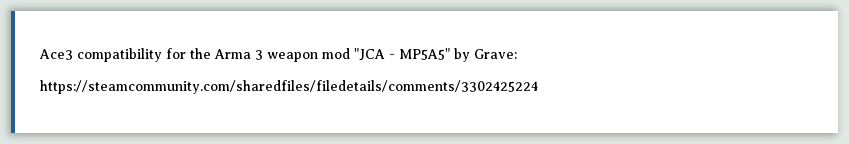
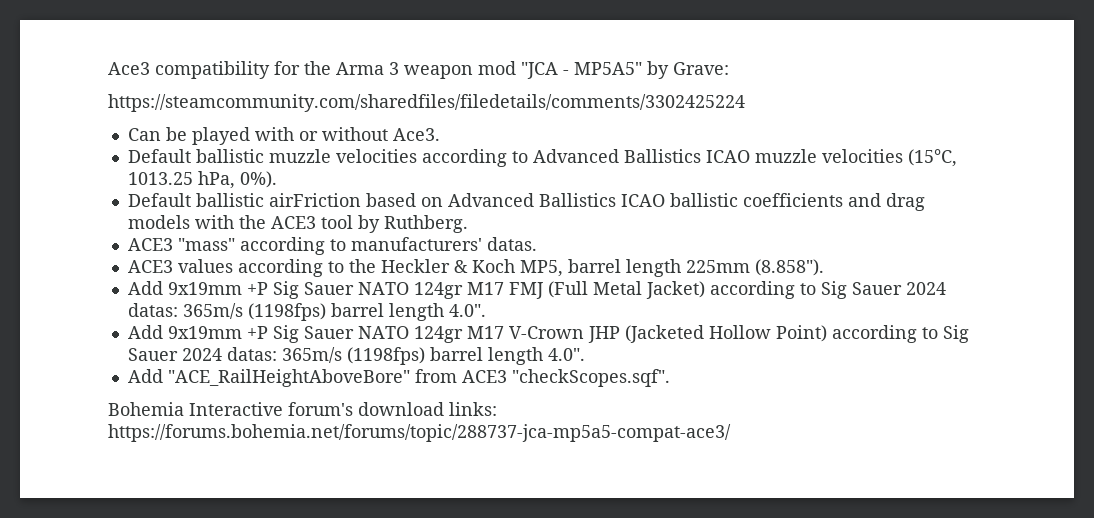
+ Can be played with or without Ace3.
+ Default ballistic muzzle velocities according to Advanced Ballistics ICAO muzzle velocities (15°C, 1013.25 hPa, 0%).
+ Default ballistic airFriction based on Advanced Ballistics ICAO ballistic coefficients and drag models with the ACE3 tool by Ruthberg.
+ ACE3 "mass" according to manufacturers' datas.
+ ACE3 values according to the Heckler & Koch MP5, barrel length 225mm (8.858").
+ Add 9x19mm +P Sig Sauer NATO 124gr M17 FMJ (Full Metal Jacket) according to Sig Sauer 2024 datas: 365m/s (1198fps) barrel length 4.0".
+ Add 9x19mm +P Sig Sauer NATO 124gr M17 V-Crown JHP (Jacketed Hollow Point) according to Sig Sauer 2024 datas: 365m/s (1198fps) barrel length 4.0".
+ Add "ACE_RailHeightAboveBore" from ACE3 "checkScopes.sqf".
+ Bohemia Interactive forum's download links: https://forums.bohemia.net/forums/topic/288737-jca-mp5a5-compat-ace3/

